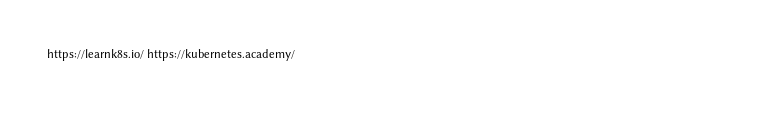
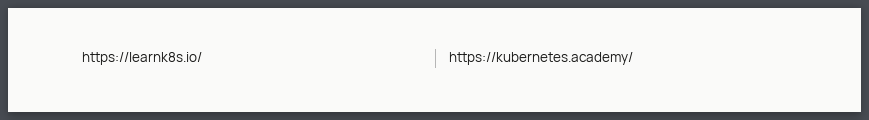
- https://learnk8s.io/ https://kubernetes.academy/
+ https://learnk8s.io/
+ https://kubernetes.academy/

